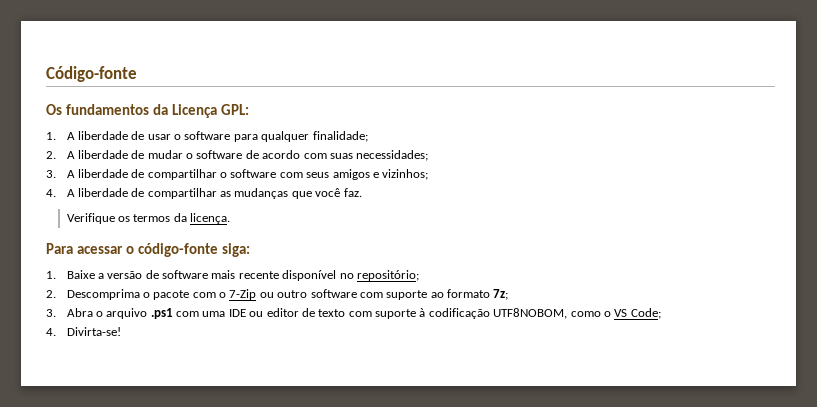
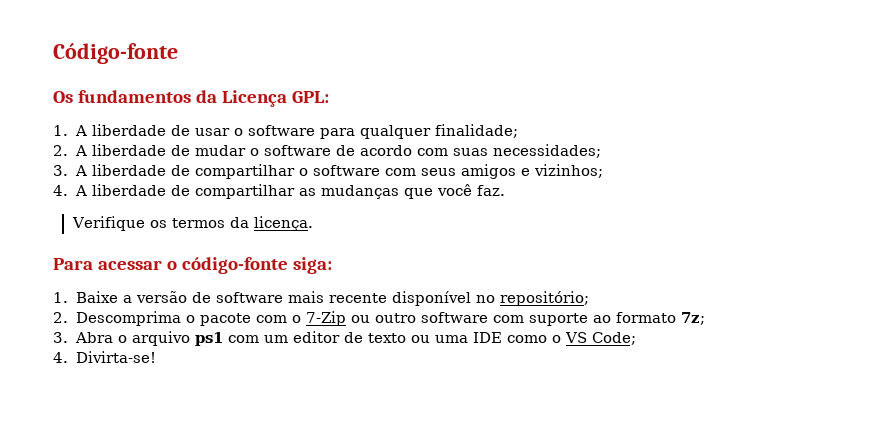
- 3. Abra o arquivo .ps1 com uma IDE ou editor de texto com suporte à codificação UTF8NOBOM, como o VS Code;
+ 3. Abra o arquivo ps1 com um editor de texto ou uma IDE como o VS Code;

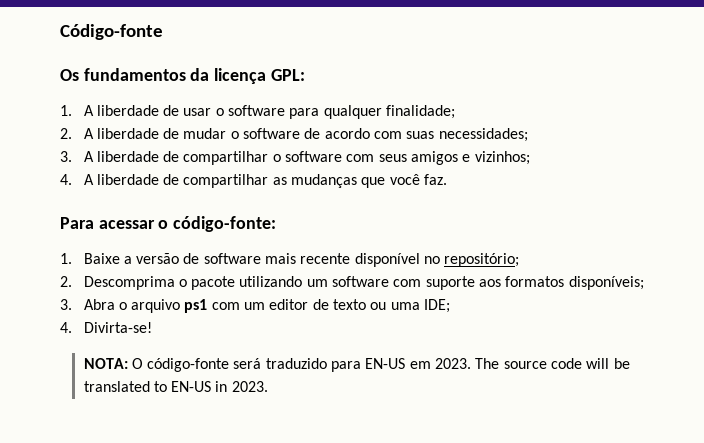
- Os fundamentos da Licença GPL:
+ Os fundamentos da licença GPL:
- Verifique os termos da licença.
- Para acessar o código-fonte siga:
+ Para acessar o código-fonte:
- 2. Descomprima o pacote com o 7-Zip ou outro software com suporte ao formato 7z;
+ 2. Descomprima o pacote utilizando um software com suporte aos formatos disponíveis;
- 3. Abra o arquivo ps1 com um editor de texto ou uma IDE como o VS Code;
+ 3. Abra o arquivo ps1 com um editor de texto ou uma IDE;
  4. Divirta-se!
+ NOTA: O código-fonte será traduzido para EN-US em 2023. The source code will be translated to EN-US in 2023.

